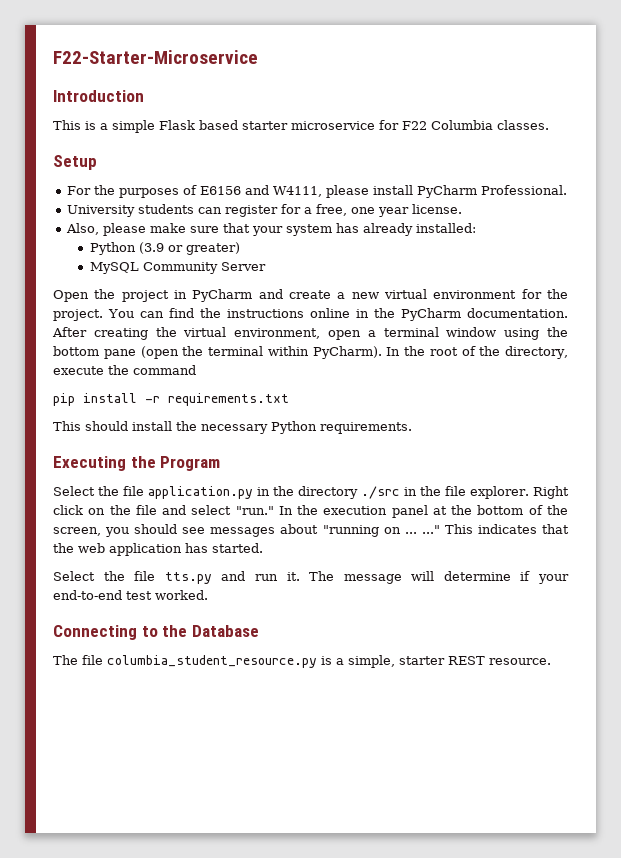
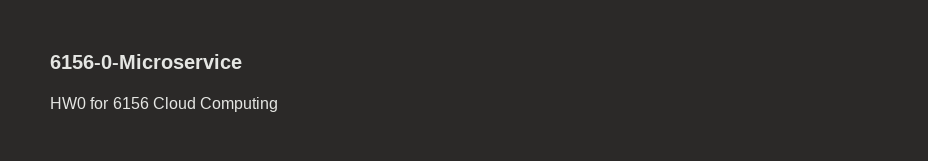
- F22-Starter-Microservice
- Introduction
- This is a simple Flask based starter microservice for F22 Columbia classes.
- Setup
- For the purposes of E6156 and W4111, please install PyCharm Professional.
- University students can register for a free, one year license.
- Also, please make sure that your system has already installed:
- Python (3.9 or greater)
- MySQL Community Server
- Open the project in PyCharm and create a new virtual environment for the project. You can find the instructions online in the PyCharm documentation. After creating the virtual environment, open a terminal window using the bottom pane (open the terminal within PyCharm). In the root of the directory, execute the command
- pip install -r requirements.txt
- This should install the necessary Python requirements.
- Executing the Program
- Select the file application.py in the directory ./src in the file explorer. Right click on the file and select "run." In the execution panel at the bottom of the screen, you should see messages about "running on ... ..." This indicates that the web application has started.
- Select the file tts.py and run it. The message will determine if your end-to-end test worked.
- Connecting to the Database
- The file columbia_student_resource.py is a simple, starter REST resource.
+ 6156-0-Microservice
+ HW0 for 6156 Cloud Computing

